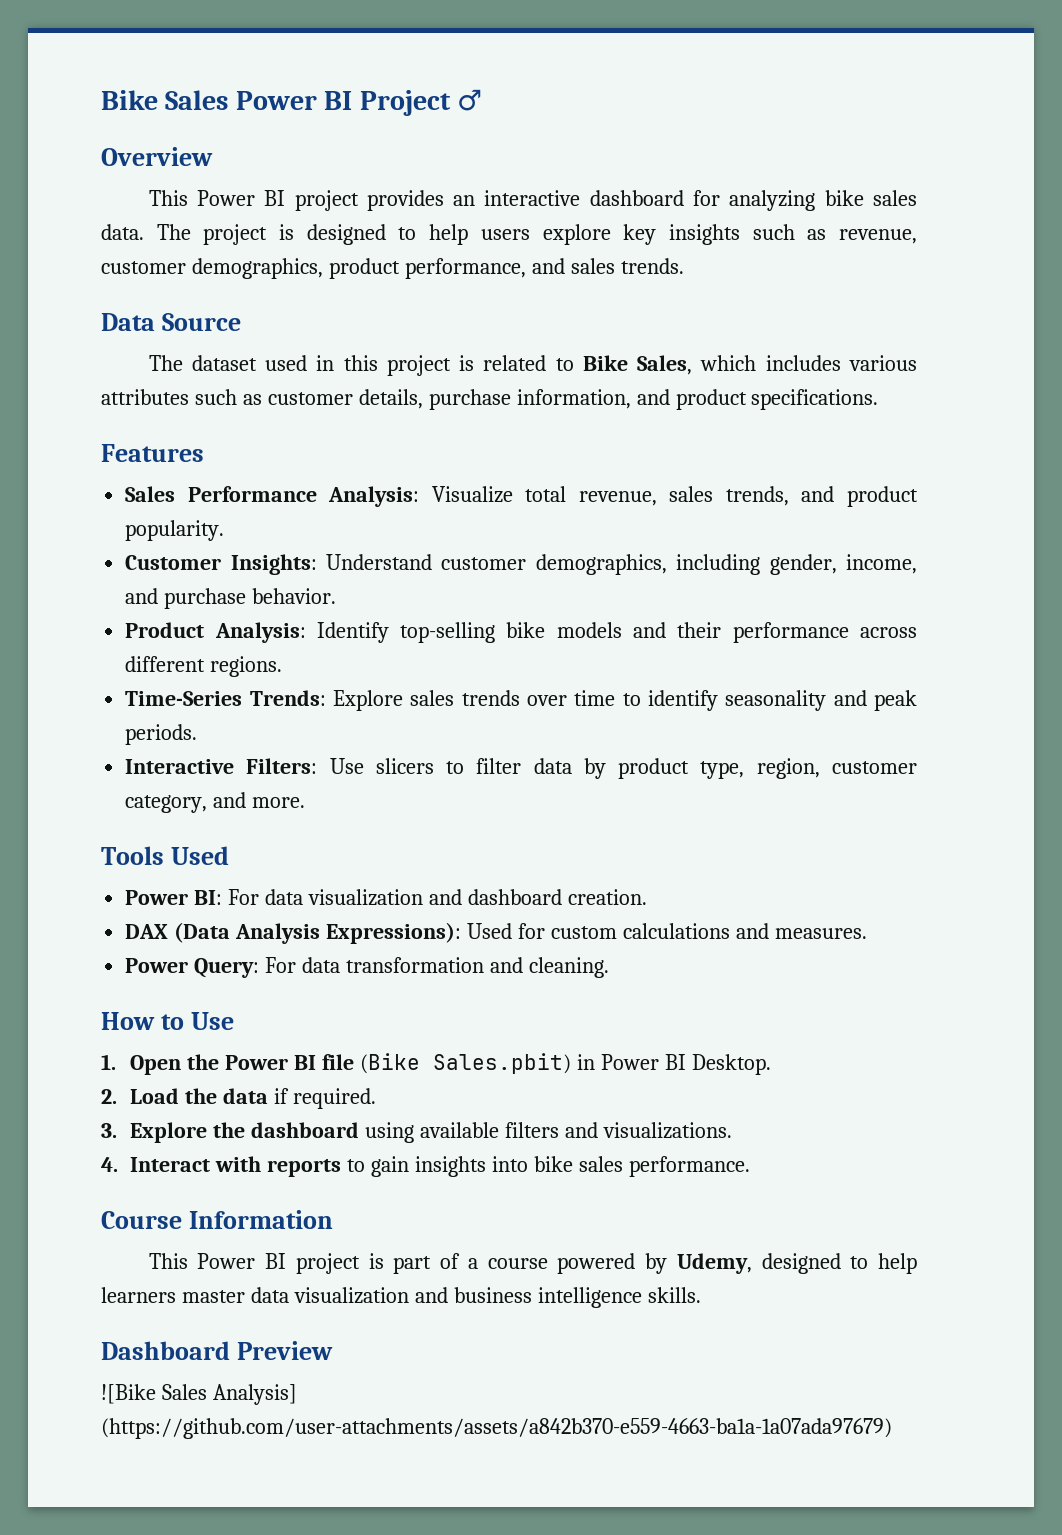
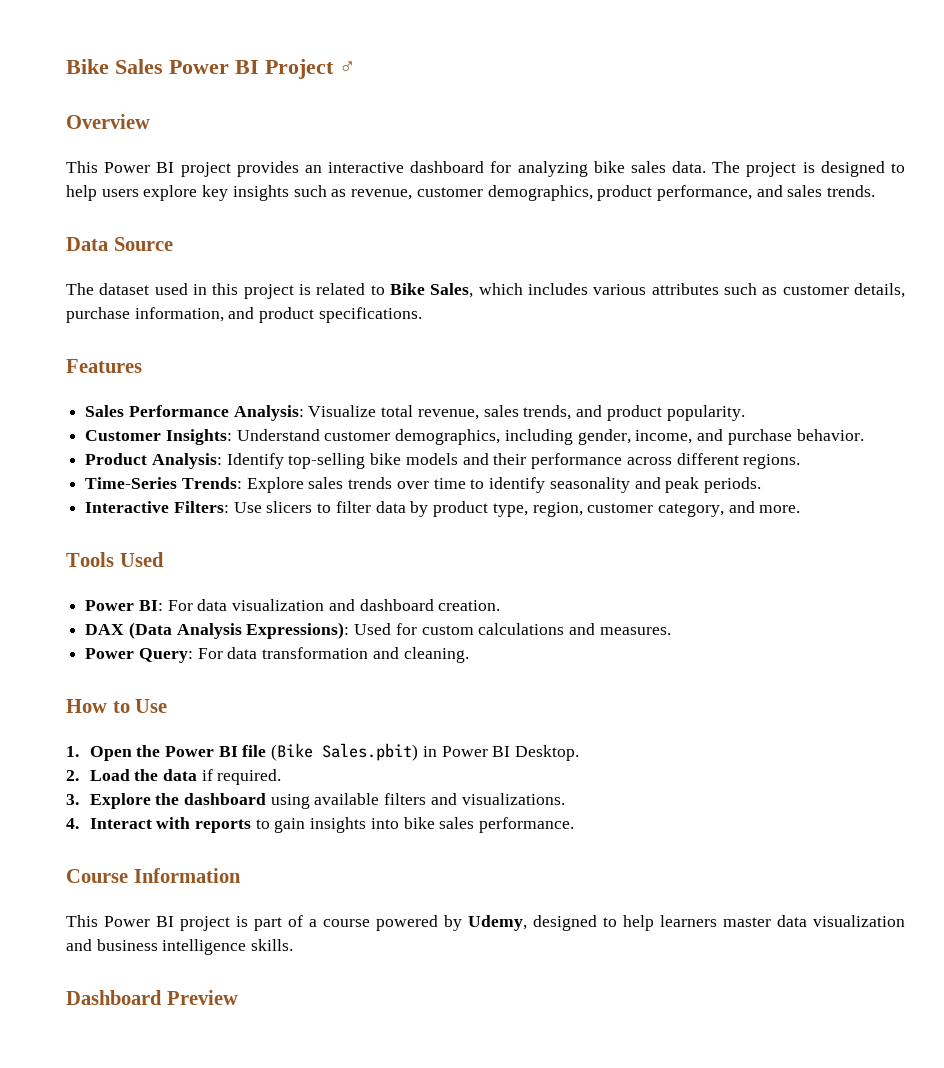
- ![Bike Sales Analysis] (https://github.com/user-attachments/assets/a842b370-e559-4663-ba1a-1a07ada97679)

